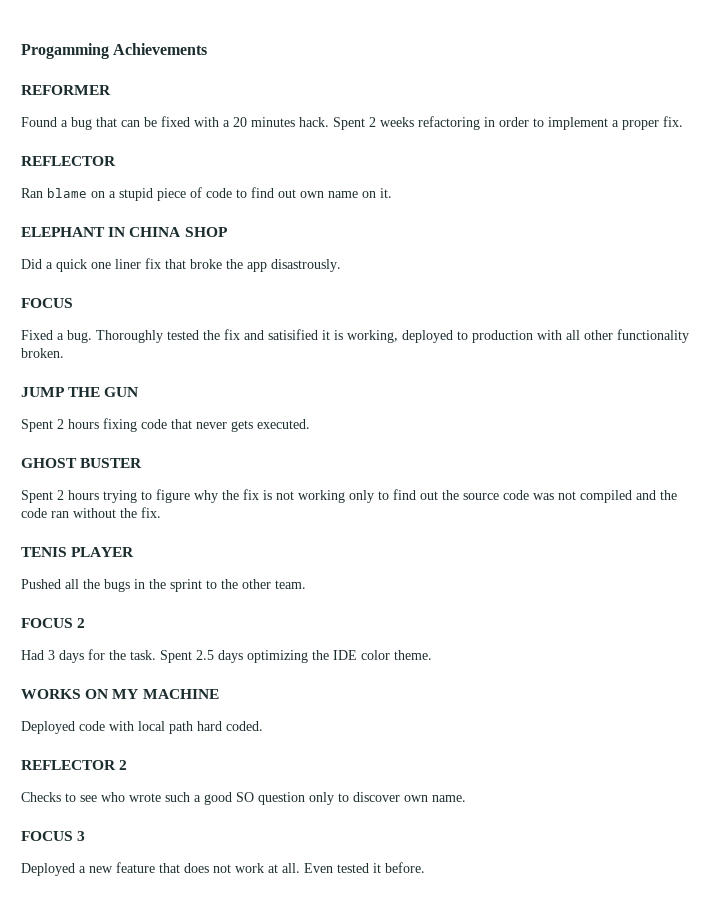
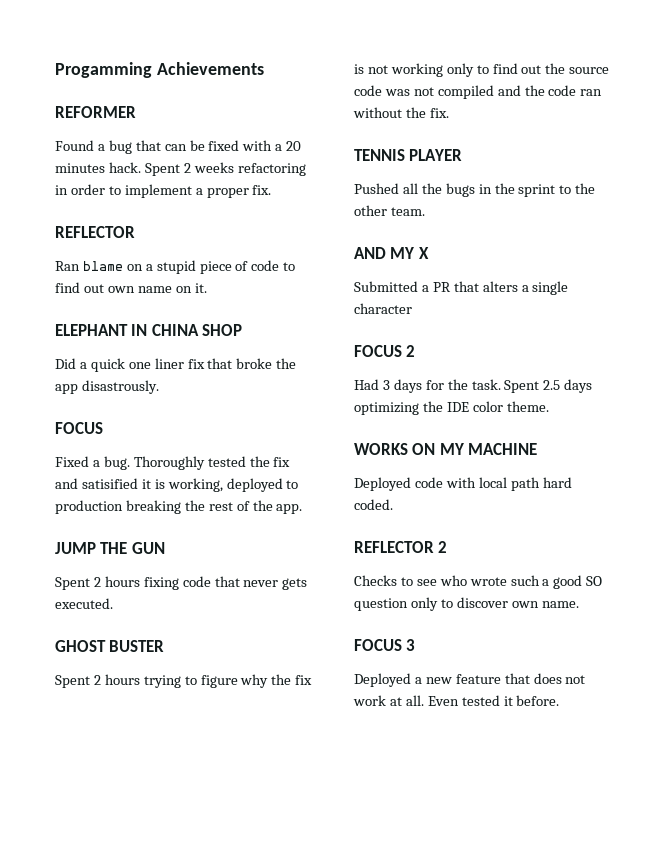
- Thoroughly tested the fix and satisified it is working, deployed to production with all other functionality broken.
+ Thoroughly tested the fix and satisified it is working, deployed to production breaking the rest of the app.
- TENIS PLAYER
+ TENNIS PLAYER
+ AND MY X
+ Submitted a PR that alters a single character

